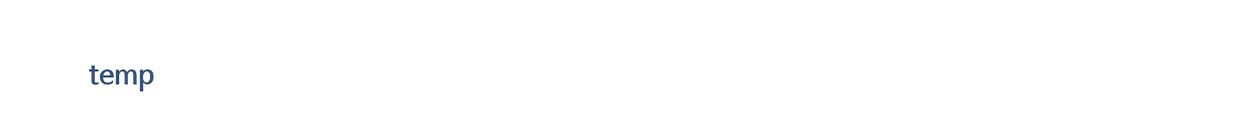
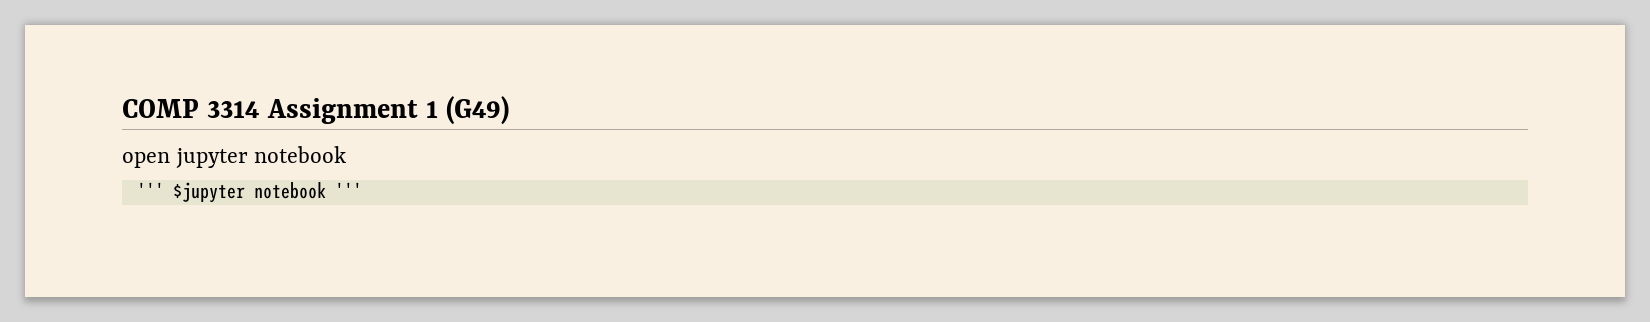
- temp
+ COMP 3314 Assignment 1 (G49)
+ open jupyter notebook
+ ''' $jupyter notebook '''

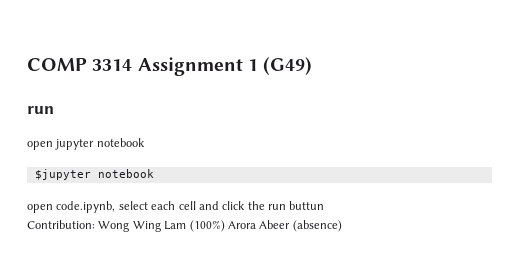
  COMP 3314 Assignment 1 (G49)
+ run
- ''' $jupyter notebook '''
+ $jupyter notebook
+ open code.ipynb, select each cell and click the run buttun
+ Contribution: Wong Wing Lam (100%) Arora Abeer (absence)

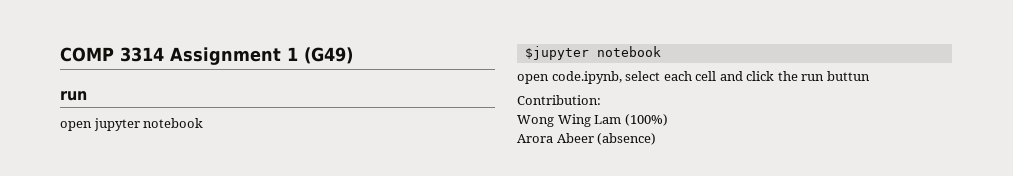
- Contribution: Wong Wing Lam (100%) Arora Abeer (absence)
+ Contribution:
+ Wong Wing Lam (100%)
+ Arora Abeer (absence)

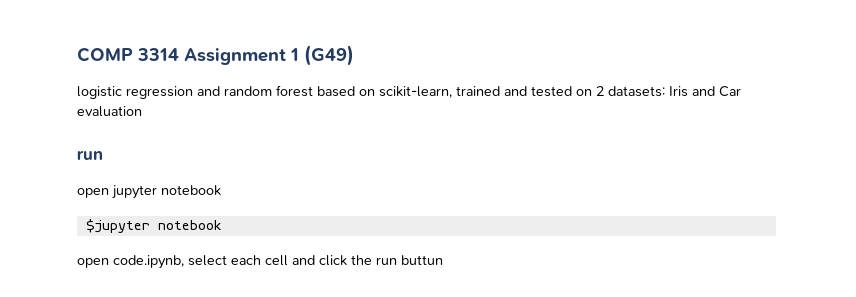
+ logistic regression and random forest based on scikit-learn, trained and tested on 2 datasets: Iris and Car evaluation
- Contribution:
- Wong Wing Lam (100%)
- Arora Abeer (absence)

